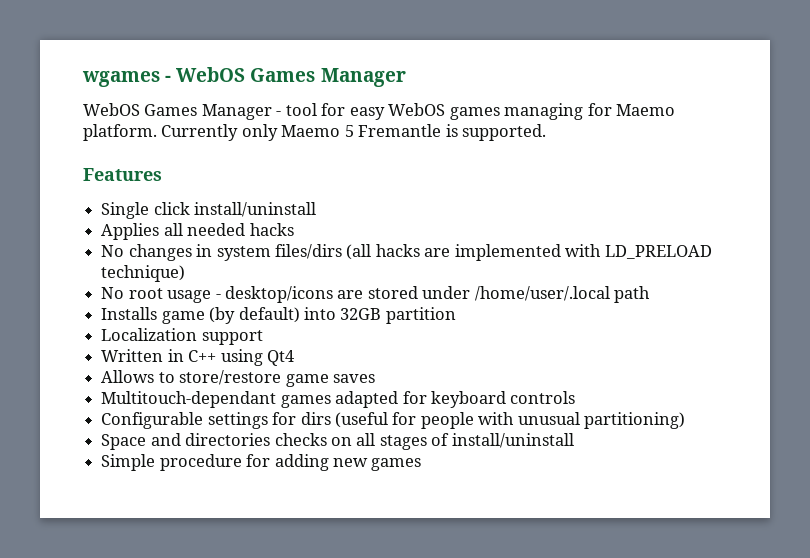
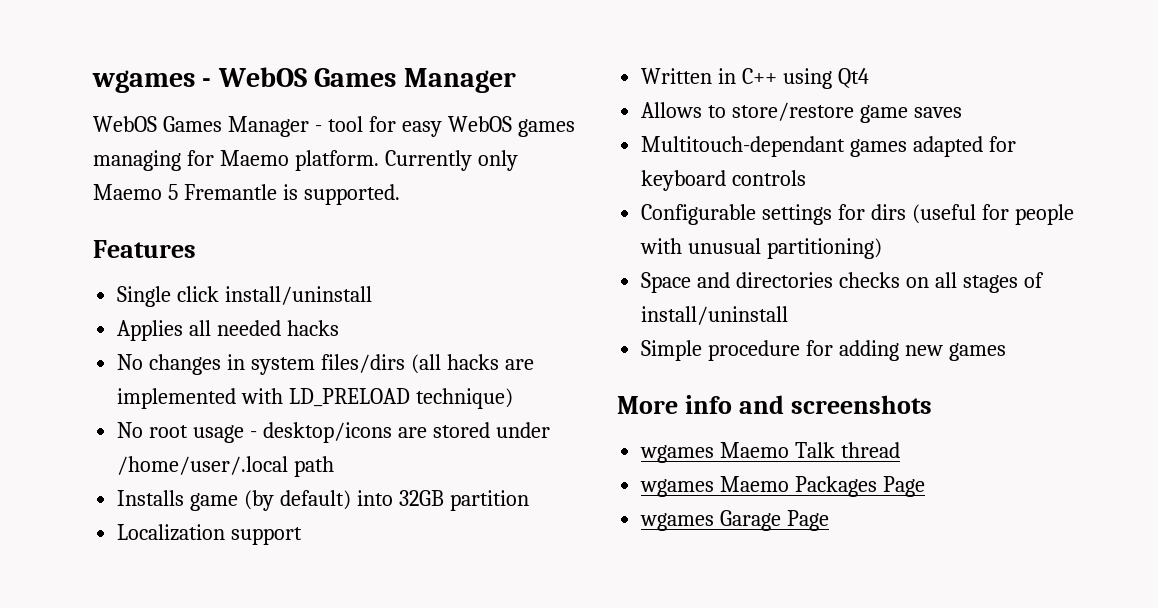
+ More info and screenshots
+ wgames Maemo Talk thread
+ wgames Maemo Packages Page
+ wgames Garage Page

